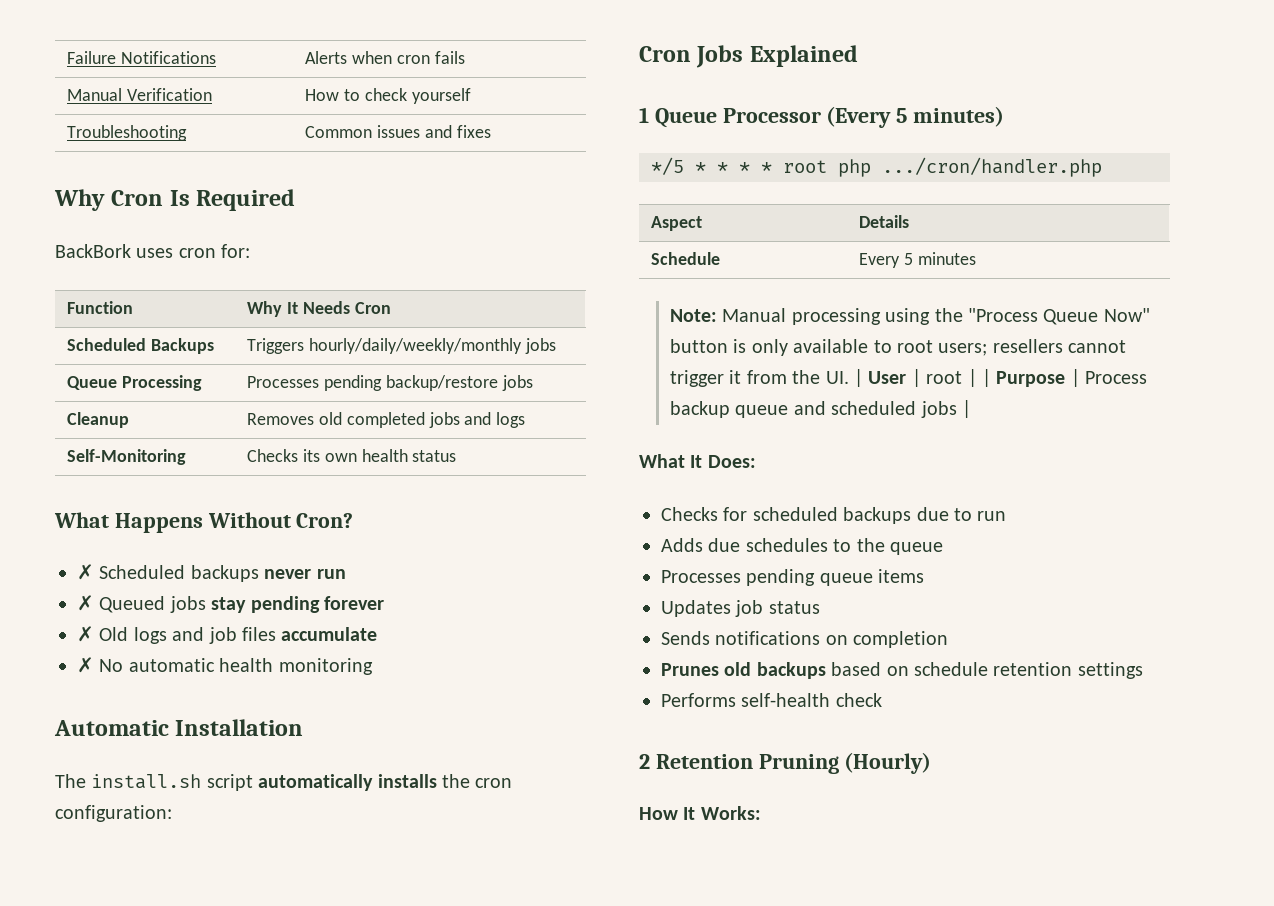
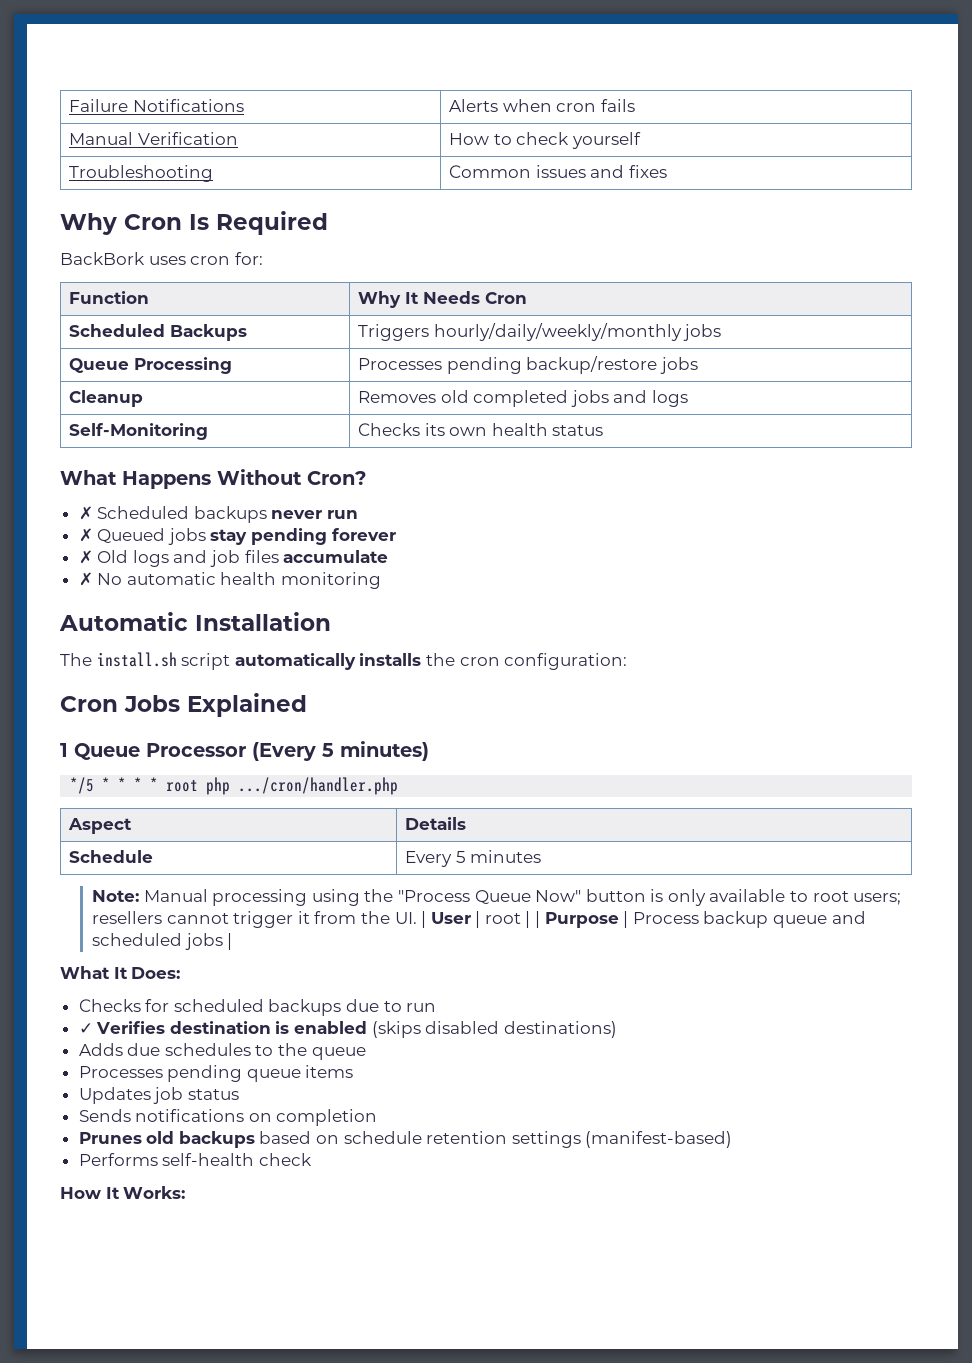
+ ✓ Verifies destination is enabled (skips disabled destinations)
- Prunes old backups based on schedule retention settings
+ Prunes old backups based on schedule retention settings (manifest-based)
- 2 Retention Pruning (Hourly)

